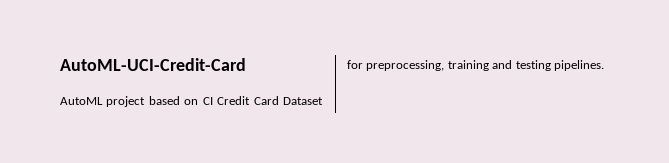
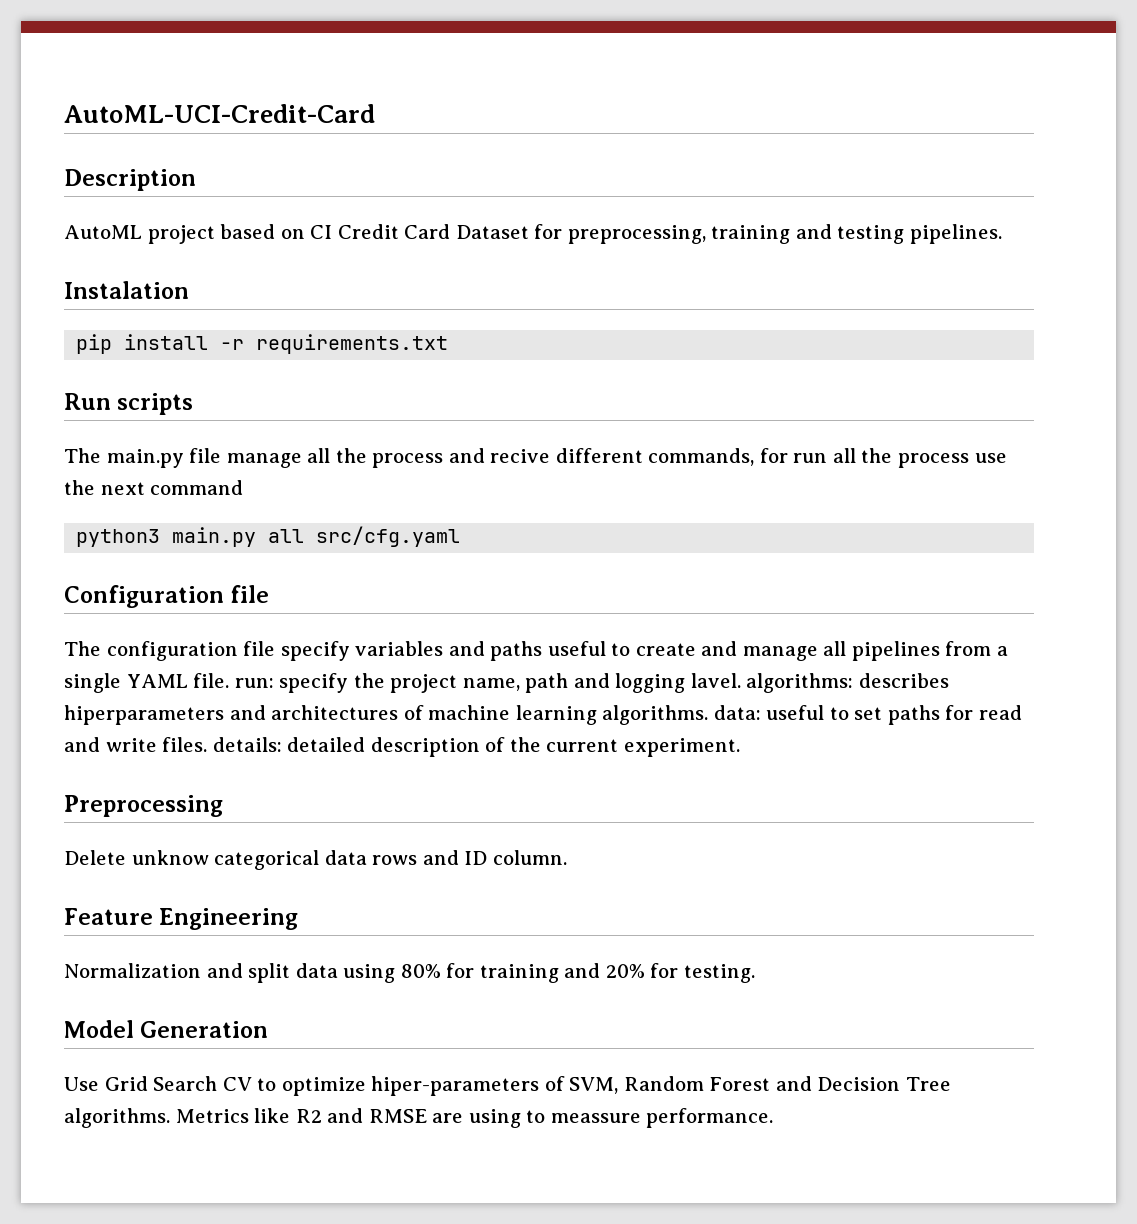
+ Description
+ Instalation
+ pip install -r requirements.txt
+ Run scripts
+ The main.py file manage all the process and recive different commands, for run all the process use the next command
+ python3 main.py all src/cfg.yaml
+ Configuration file
+ The configuration file specify variables and paths useful to create and manage all pipelines from a single YAML file. run: specify the project name, path and logging lavel. algorithms: describes hiperparameters and architectures of machine learning algorithms. data: useful to set paths for read and write files. details: detailed description of the current experiment.
+ Preprocessing
+ Delete unknow categorical data rows and ID column.
+ Feature Engineering
+ Normalization and split data using 80% for training and 20% for testing.
+ Model Generation
+ Use Grid Search CV to optimize hiper-parameters of SVM, Random Forest and Decision Tree algorithms. Metrics like R2 and RMSE are using to meassure performance.

